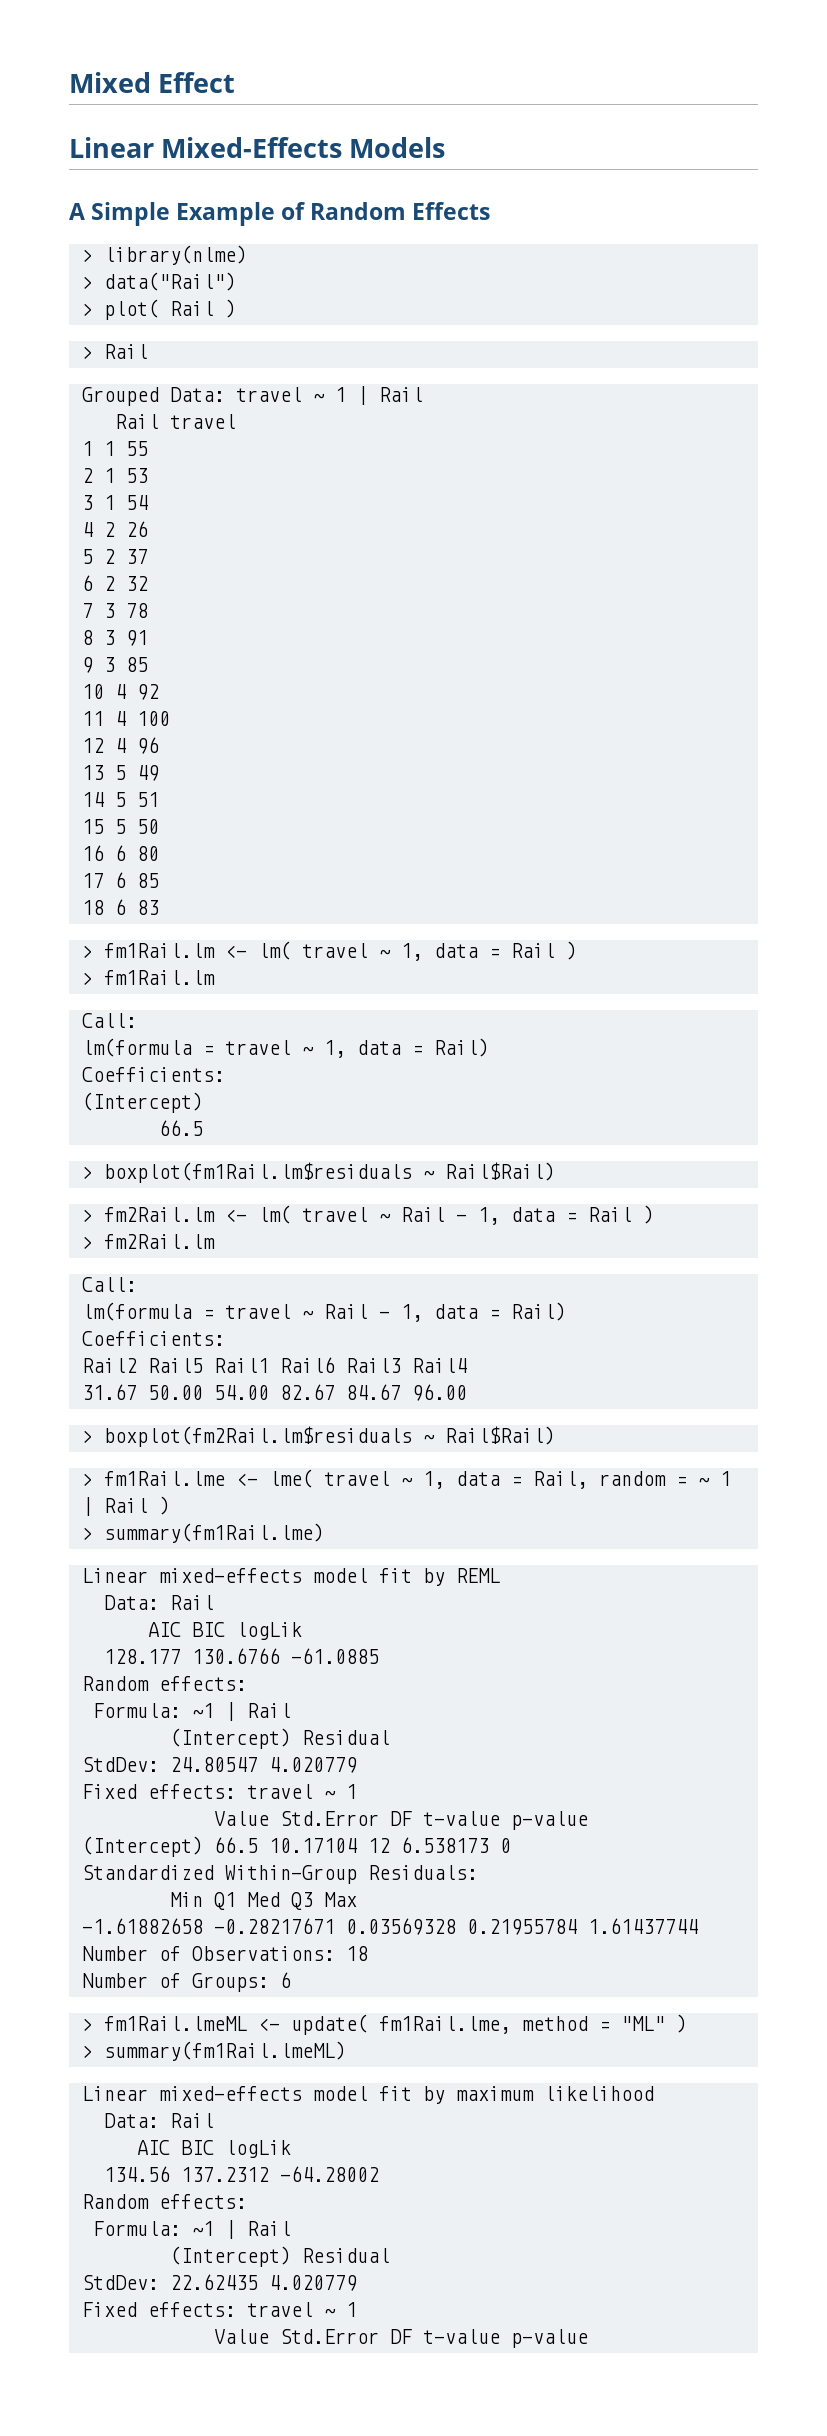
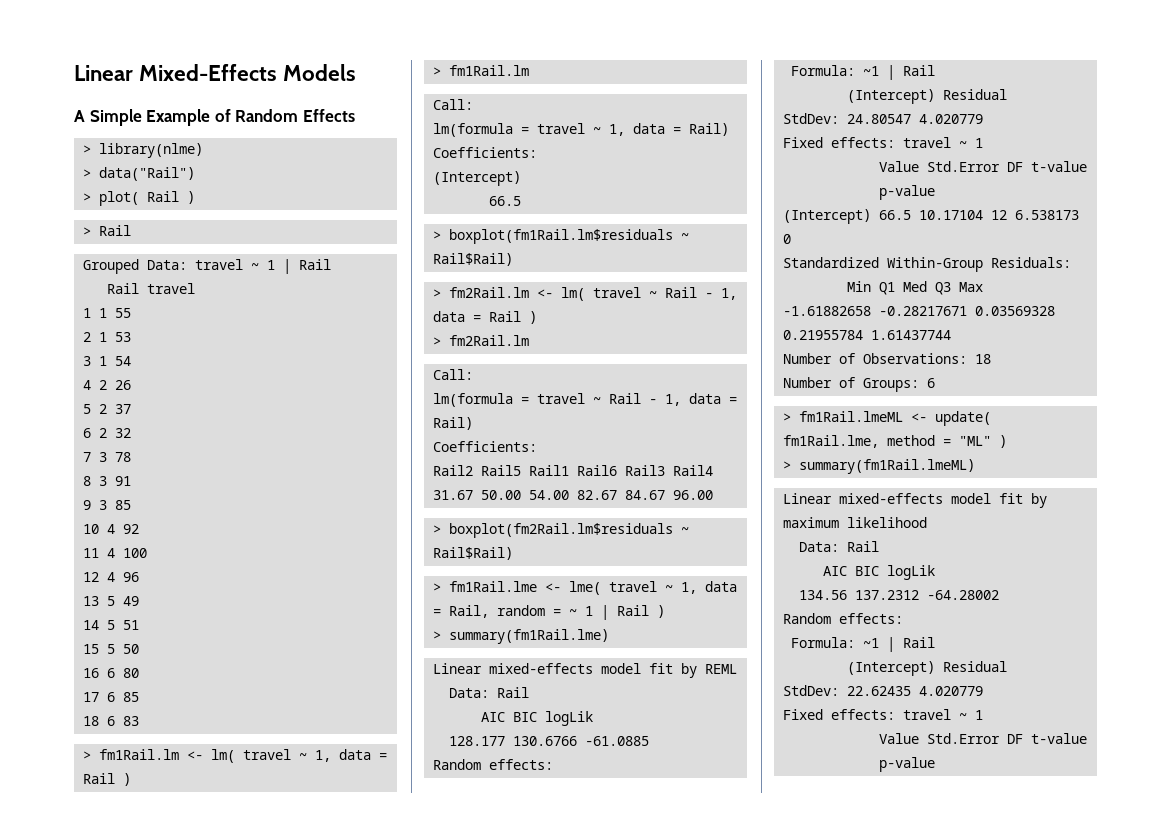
- Mixed Effect

